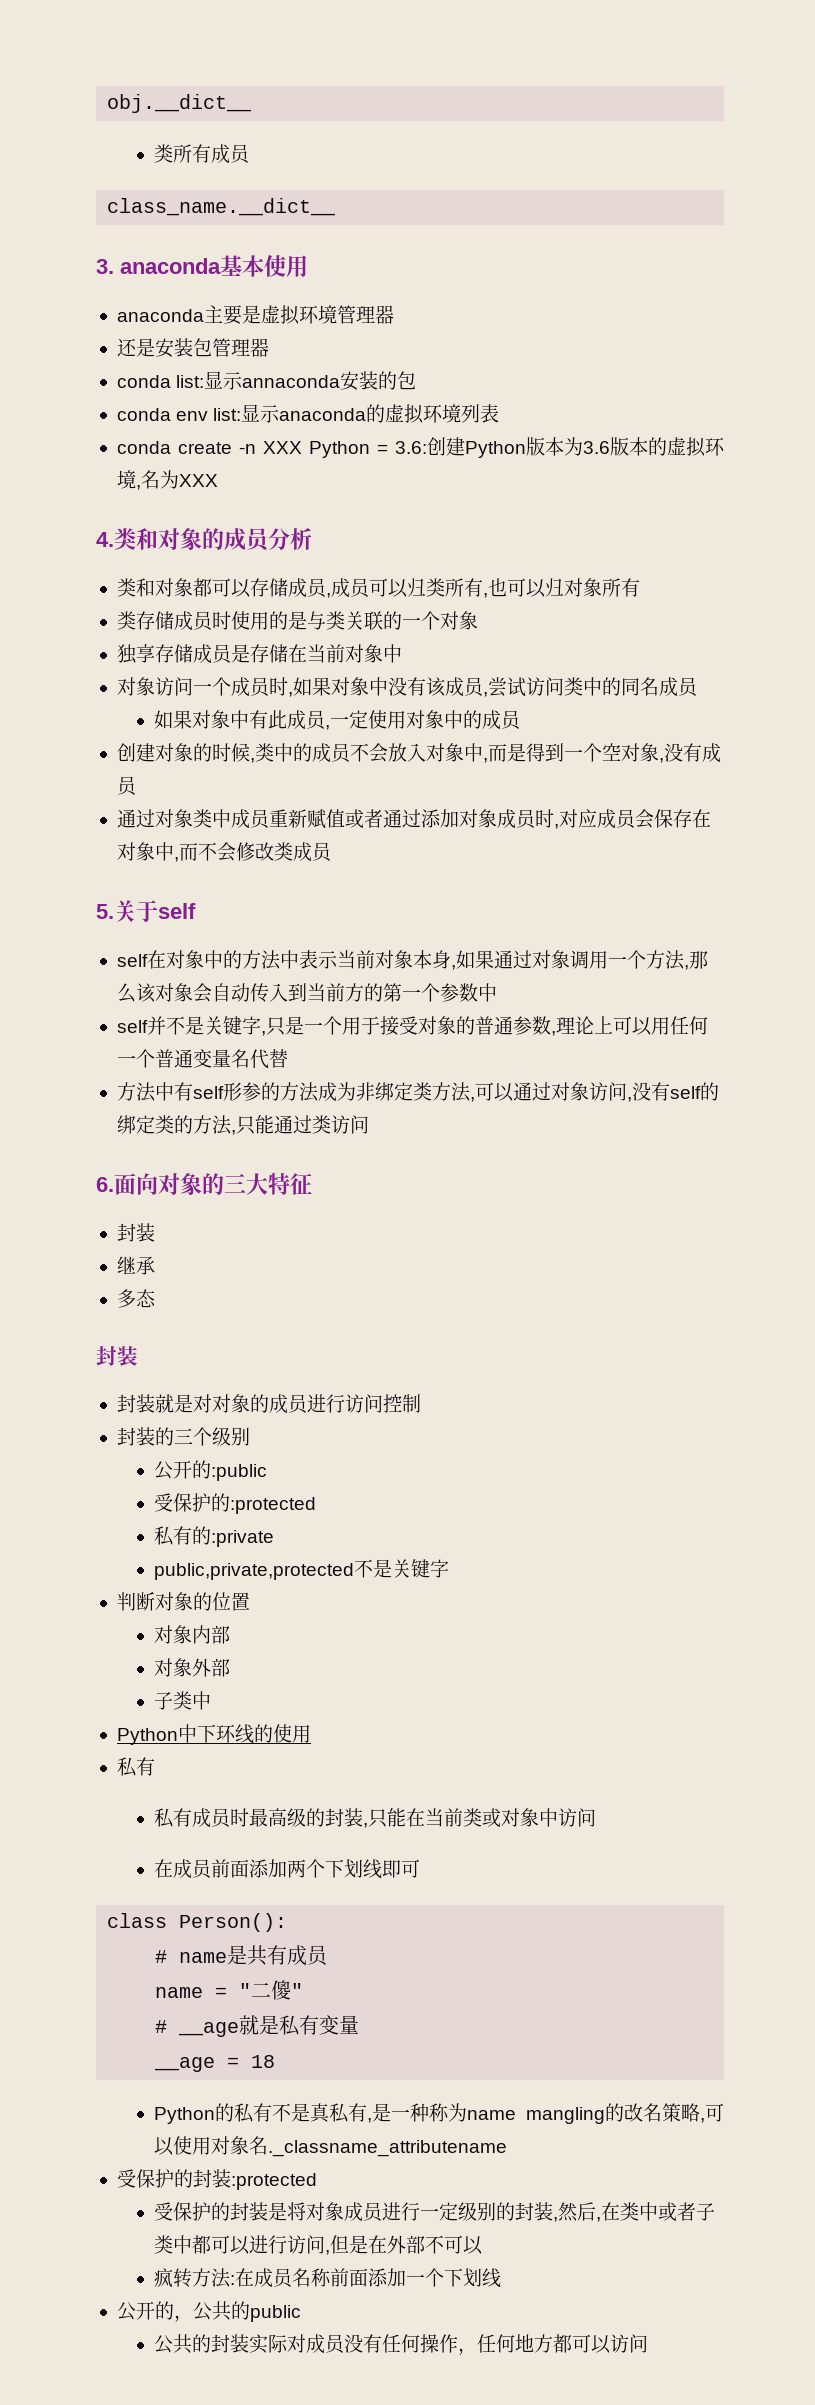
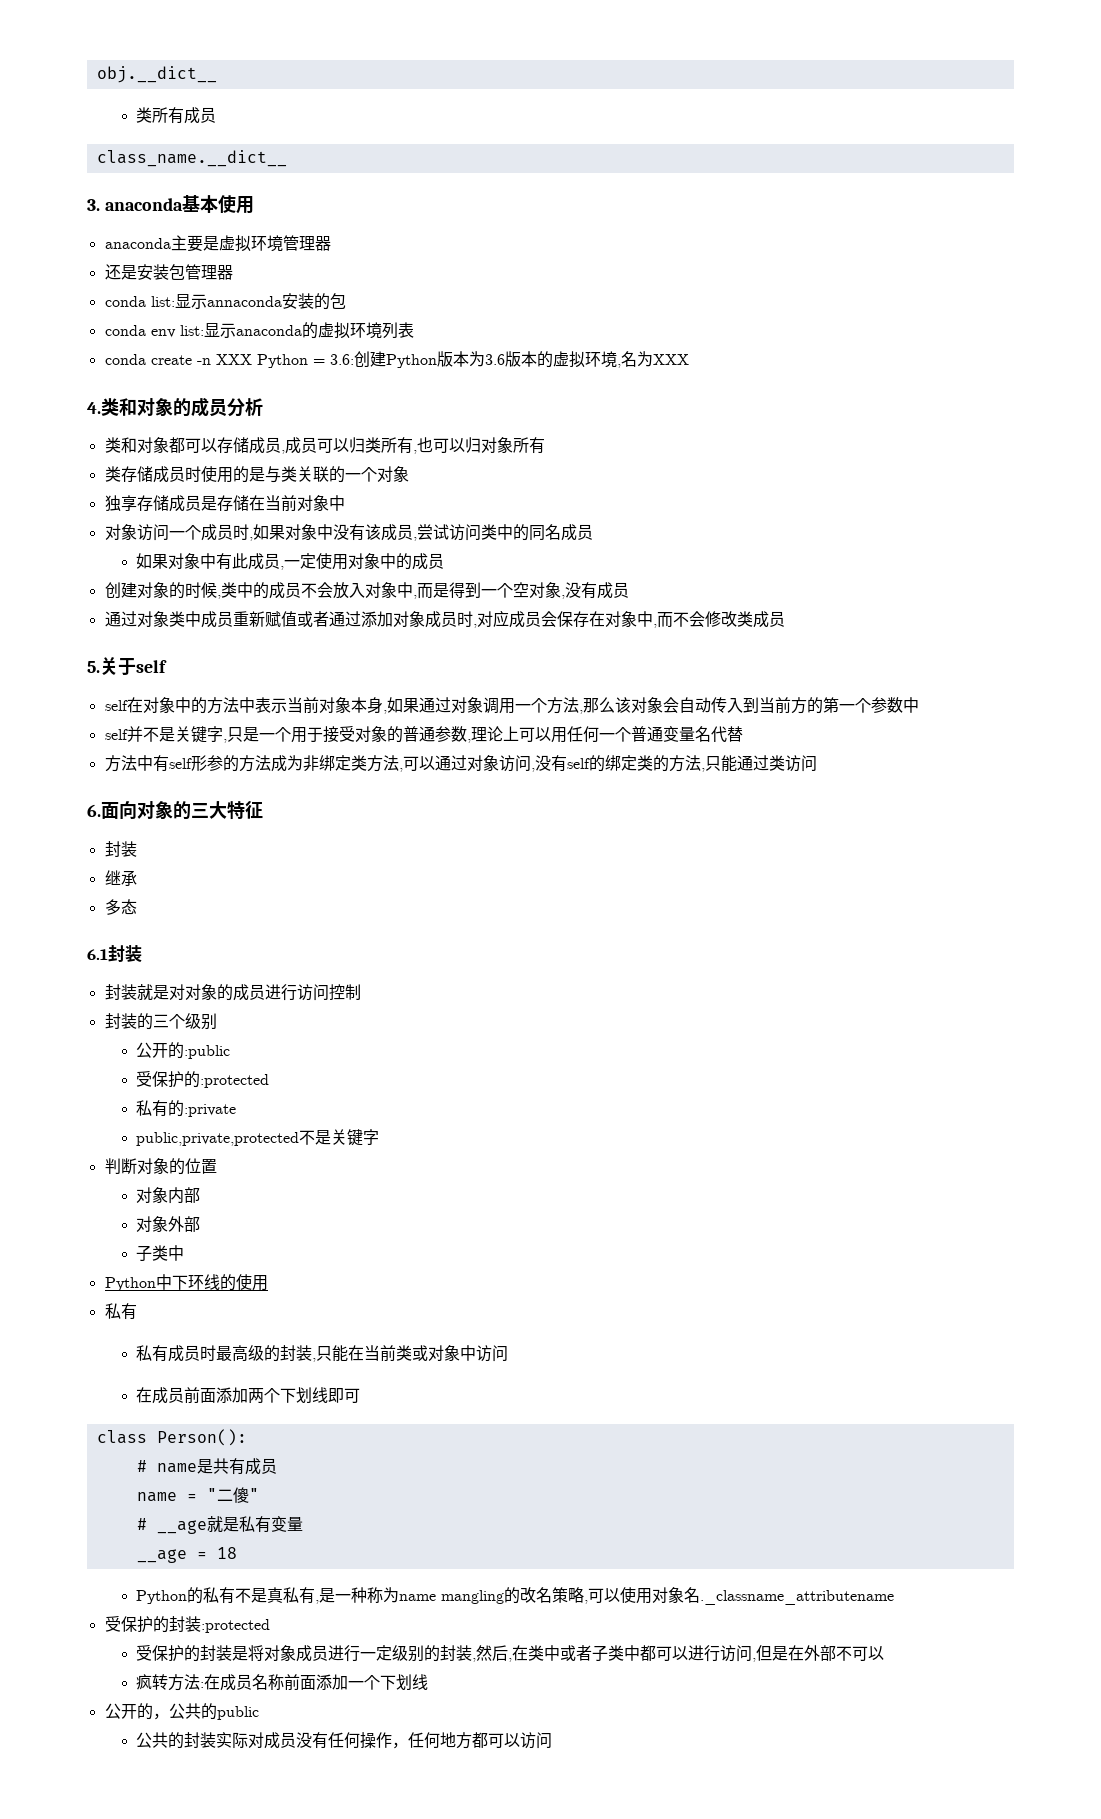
  多态
- 封装
+ 6.1封装

